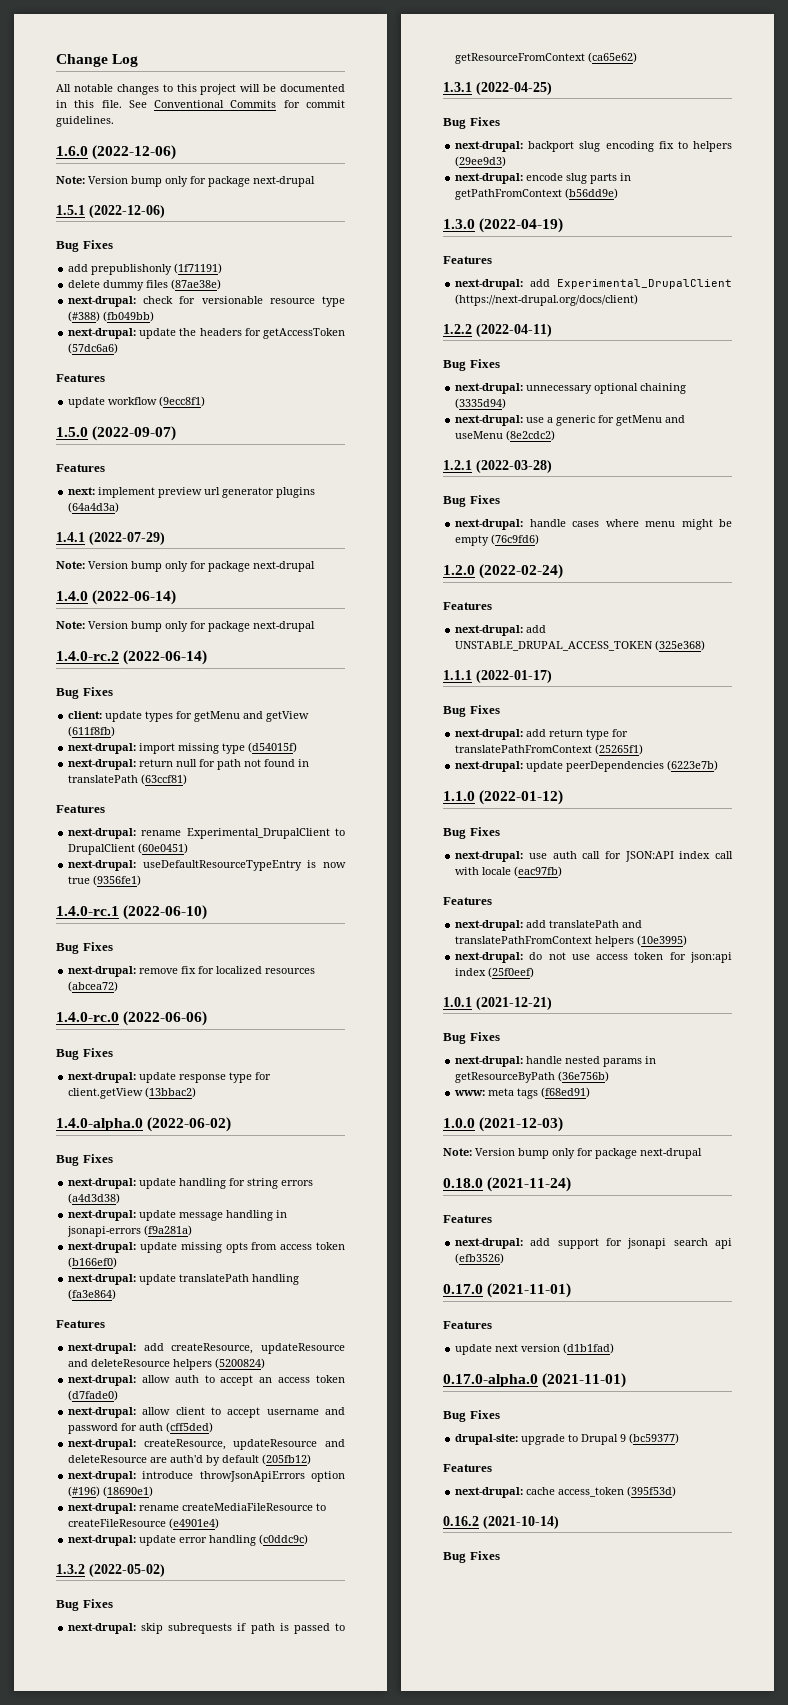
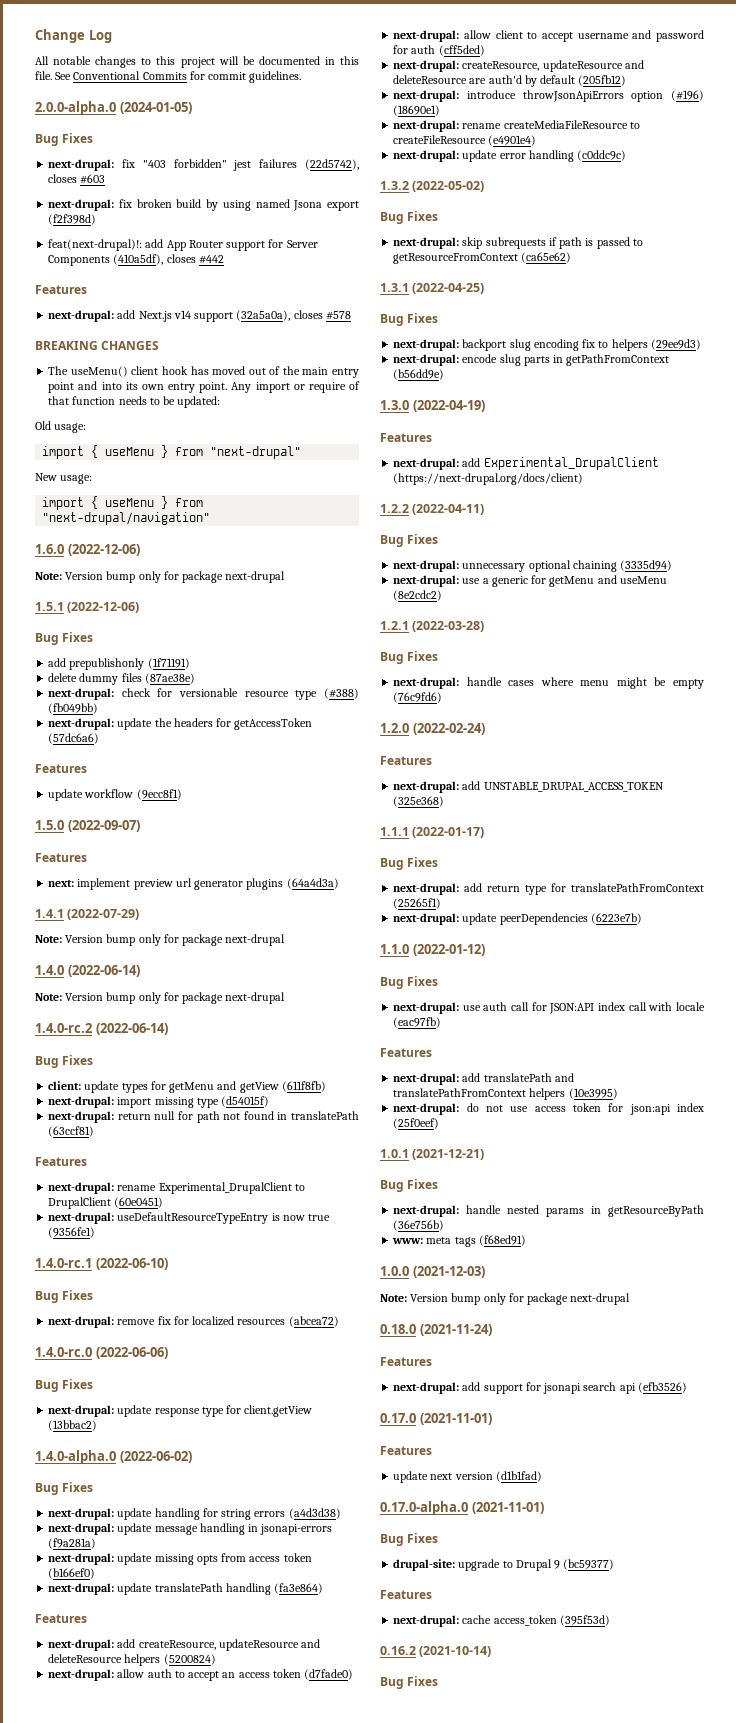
+ 2.0.0-alpha.0 (2024-01-05)
+ Bug Fixes
+ next-drupal: fix "403 forbidden" jest failures (22d5742), closes #603
+ next-drupal: fix broken build by using named Jsona export (f2f398d)
+ feat(next-drupal)!: add App Router support for Server Components (410a5df), closes #442
+ Features
+ next-drupal: add Next.js v14 support (32a5a0a), closes #578
+ BREAKING CHANGES
+ The useMenu() client hook has moved out of the main entry point and into its own entry point. Any import or require of that function needs to be updated:
+ Old usage:
+ import { useMenu } from "next-drupal"
+ New usage:
+ import { useMenu } from "next-drupal/navigation"

